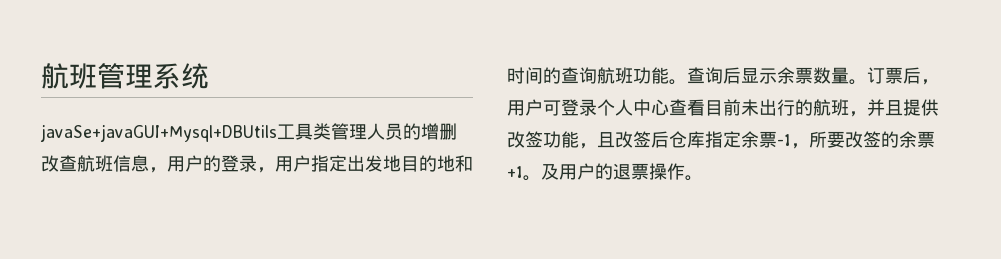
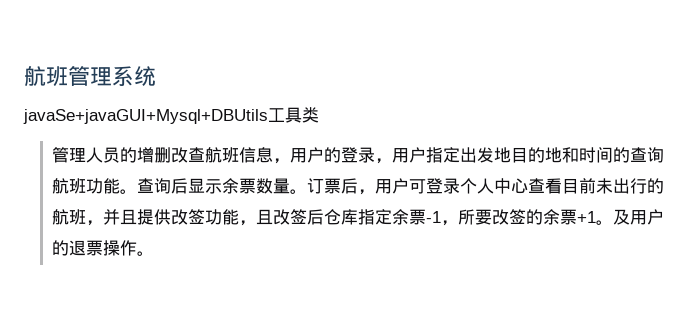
- javaSe+javaGUI+Mysql+DBUtils工具类管理人员的增删改查航班信息，用户的登录，用户指定出发地目的地和时间的查询航班功能。
+ javaSe+javaGUI+Mysql+DBUtils工具类
+ 管理人员的增删改查航班信息，用户的登录，用户指定出发地目的地和时间的查询航班功能。

